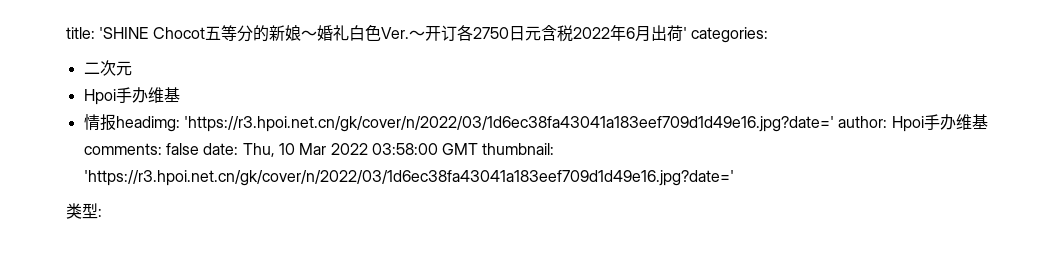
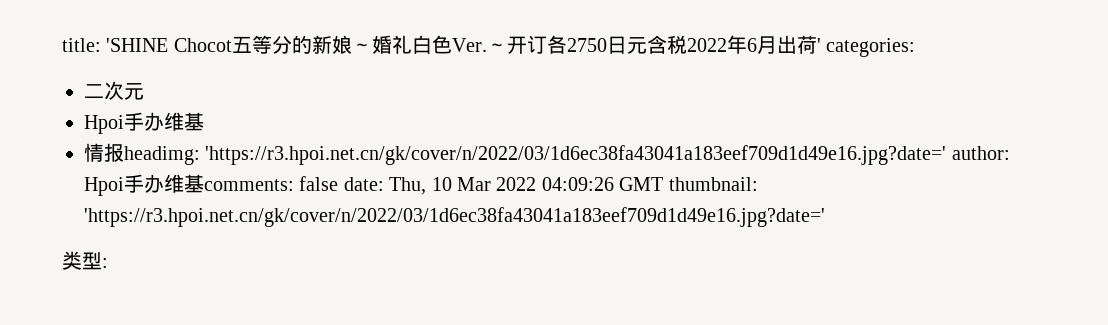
- 情报headimg: 'https://r3.hpoi.net.cn/gk/cover/n/2022/03/1d6ec38fa43041a183eef709d1d49e16.jpg?date=' author: Hpoi手办维基comments: false date: Thu, 10 Mar 2022 03:58:00 GMT thumbnail: 'https://r3.hpoi.net.cn/gk/cover/n/2022/03/1d6ec38fa43041a183eef709d1d49e16.jpg?date='
+ 情报headimg: 'https://r3.hpoi.net.cn/gk/cover/n/2022/03/1d6ec38fa43041a183eef709d1d49e16.jpg?date=' author: Hpoi手办维基comments: false date: Thu, 10 Mar 2022 04:09:26 GMT thumbnail: 'https://r3.hpoi.net.cn/gk/cover/n/2022/03/1d6ec38fa43041a183eef709d1d49e16.jpg?date='

